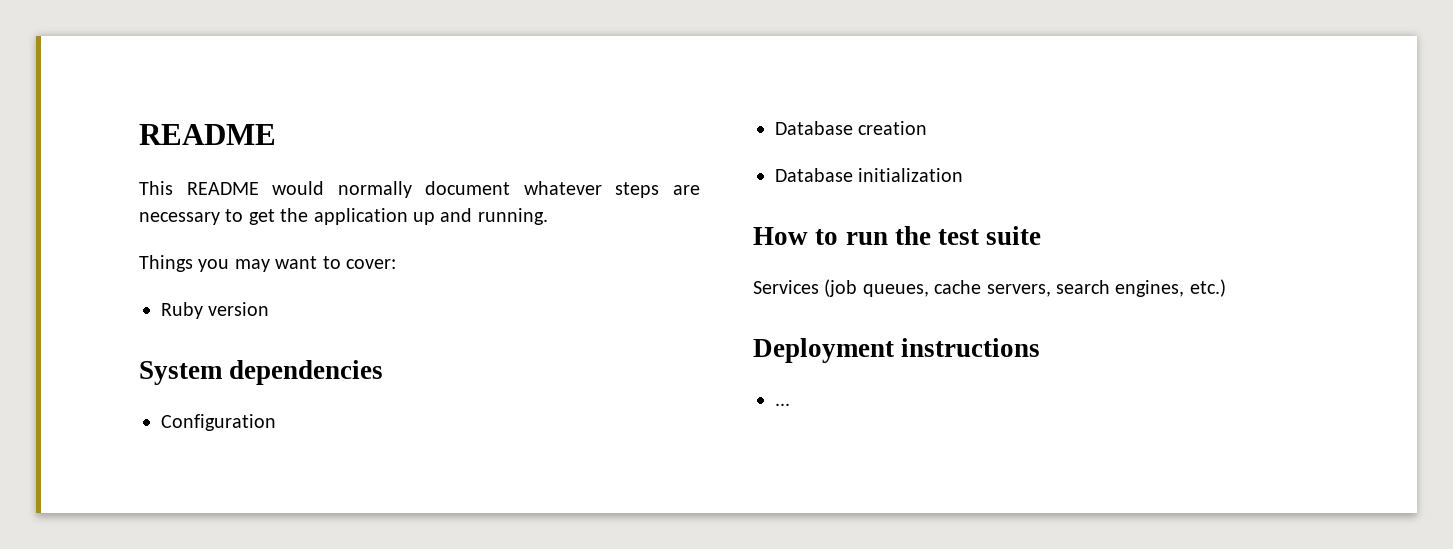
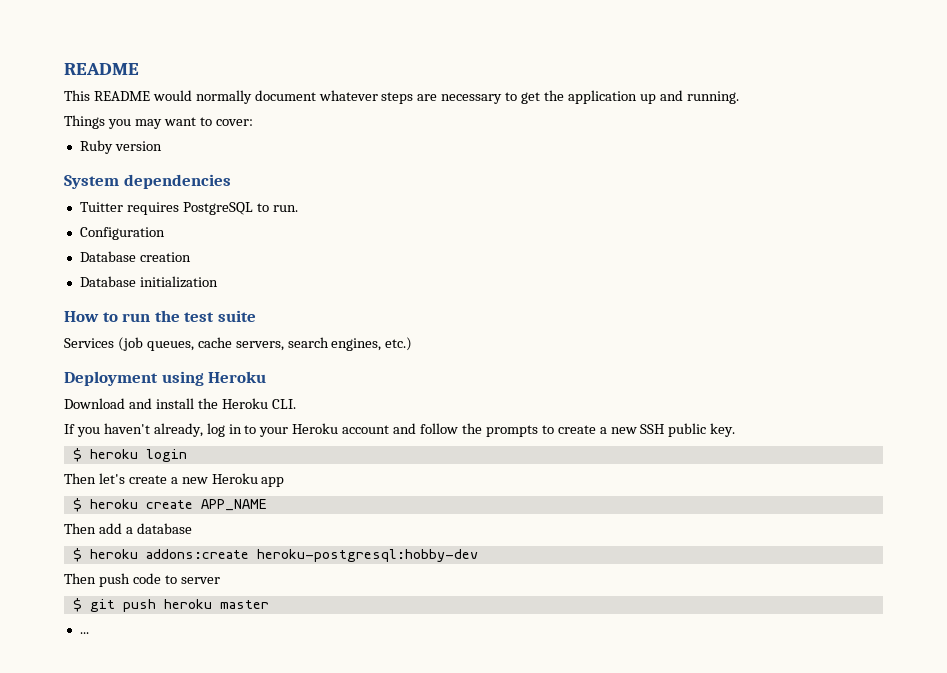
+ Tuitter requires PostgreSQL to run.
- Deployment instructions
+ Deployment using Heroku
+ Download and install the Heroku CLI.
+ If you haven't already, log in to your Heroku account and follow the prompts to create a new SSH public key.
+ $ heroku login
+ Then let's create a new Heroku app
+ $ heroku create APP_NAME
+ Then add a database
+ $ heroku addons:create heroku-postgresql:hobby-dev
+ Then push code to server
+ $ git push heroku master

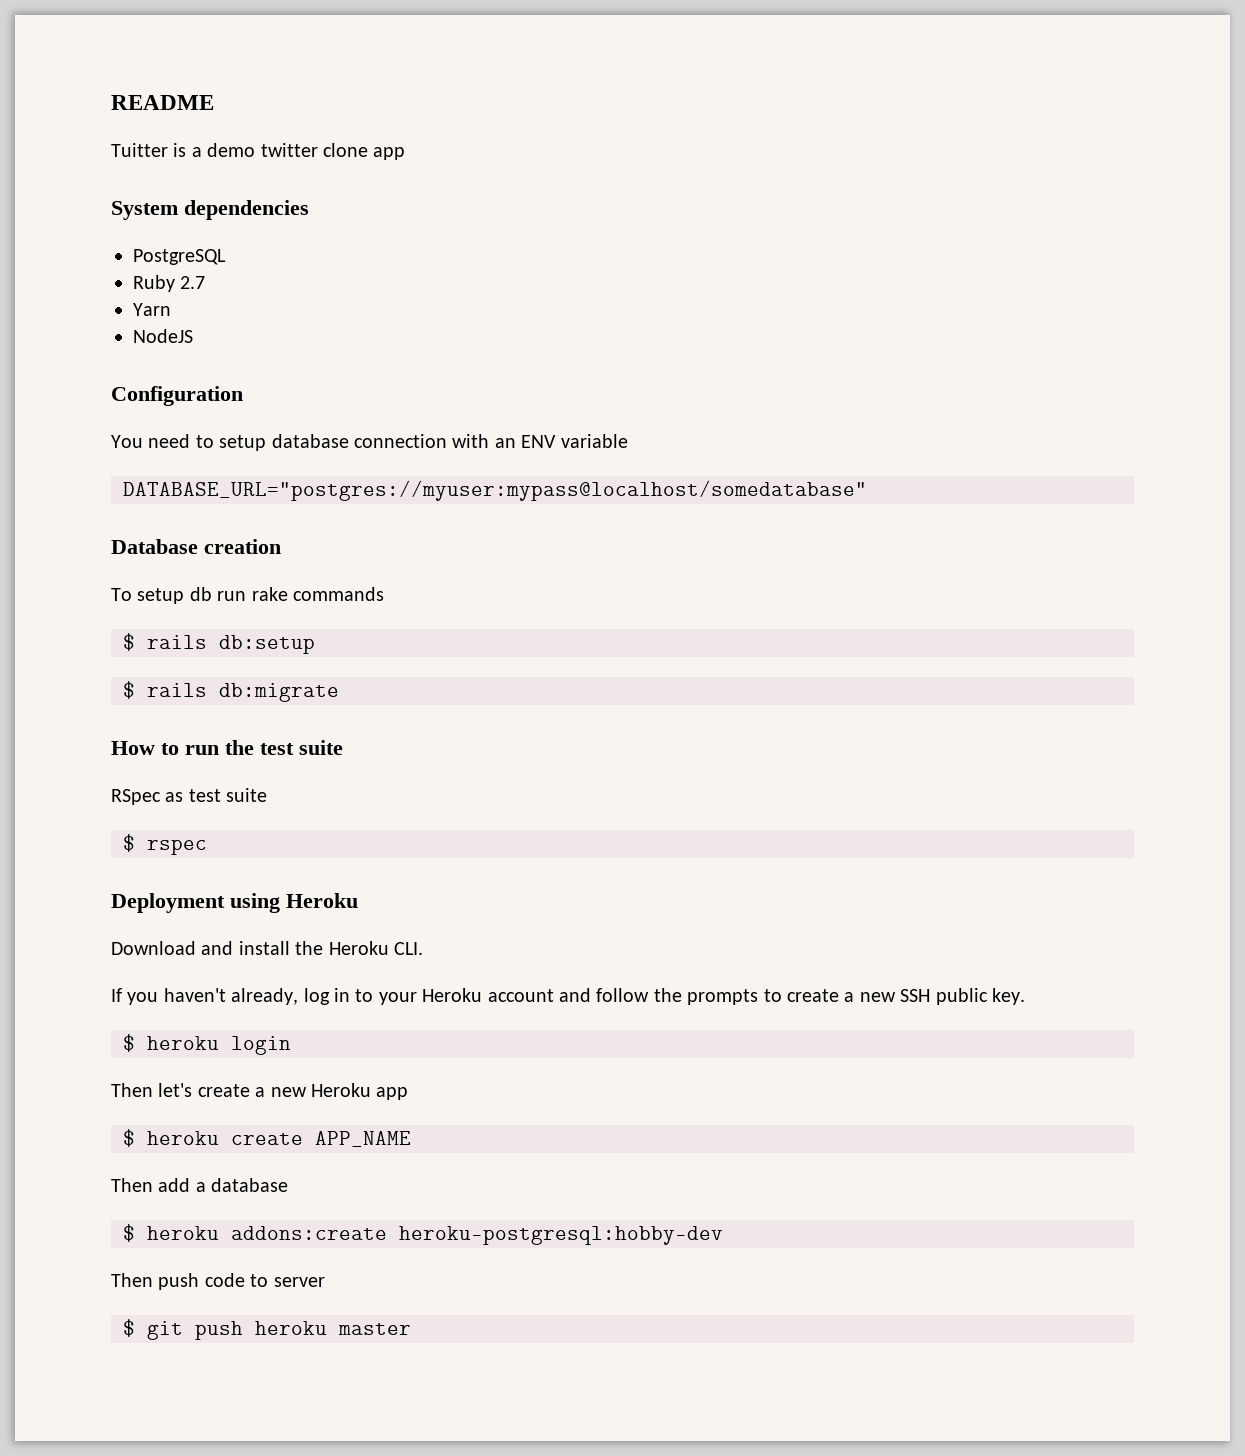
- This README would normally document whatever steps are necessary to get the application up and running.
- Things you may want to cover:
- Ruby version
+ Tuitter is a demo twitter clone app
- Tuitter requires PostgreSQL to run.
+ PostgreSQL
+ Ruby 2.7
+ Yarn
+ NodeJS
  Configuration
+ You need to setup database connection with an ENV variable
+ DATABASE_URL="postgres://myuser:mypass@localhost/somedatabase"
  Database creation
- Database initialization
+ To setup db run rake commands
+ $ rails db:setup
+ $ rails db:migrate
- Services (job queues, cache servers, search engines, etc.)
+ RSpec as test suite
+ $ rspec
- ...

